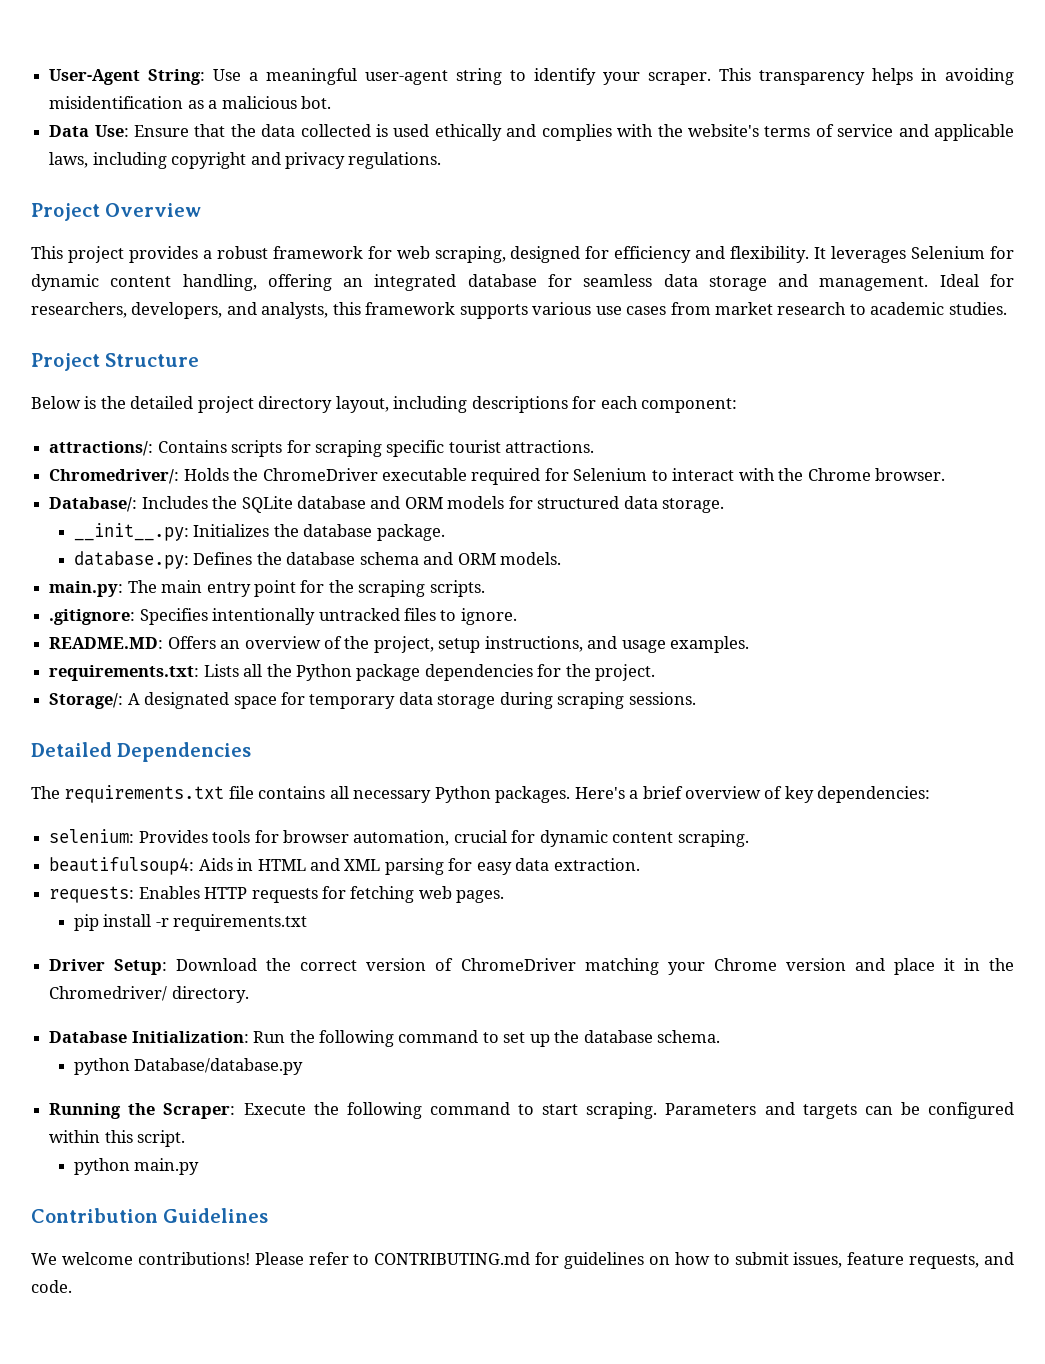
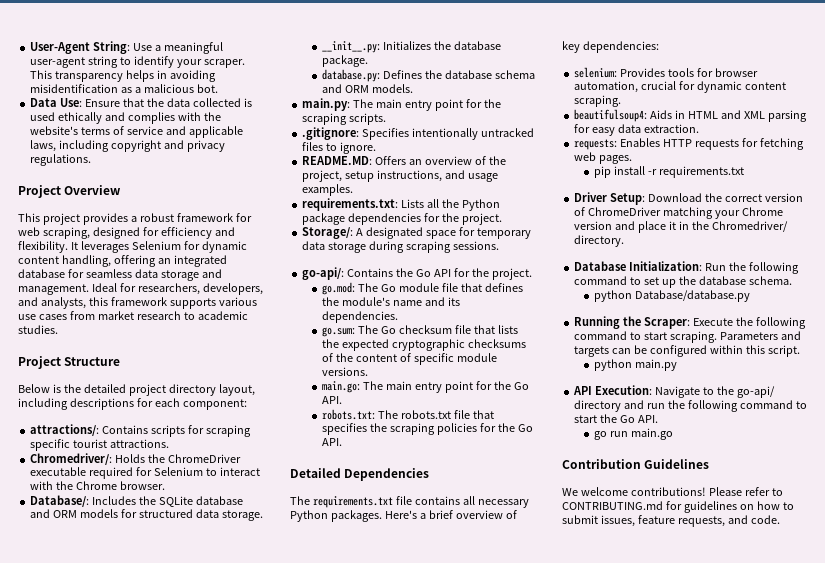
+ go-api/: Contains the Go API for the project.
+ go.mod: The Go module file that defines the module's name and its dependencies.
+ go.sum: The Go checksum file that lists the expected cryptographic checksums of the content of specific module versions.
+ main.go: The main entry point for the Go API.
+ robots.txt: The robots.txt file that specifies the scraping policies for the Go API.
+ API Execution: Navigate to the go-api/ directory and run the following command to start the Go API.
+ go run main.go

